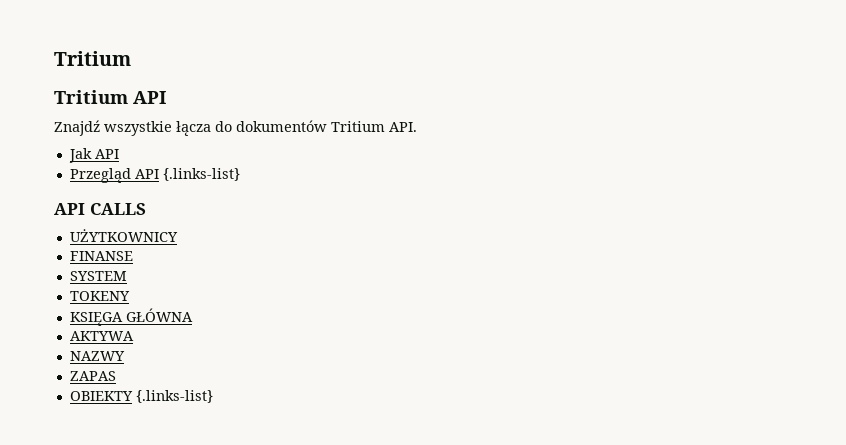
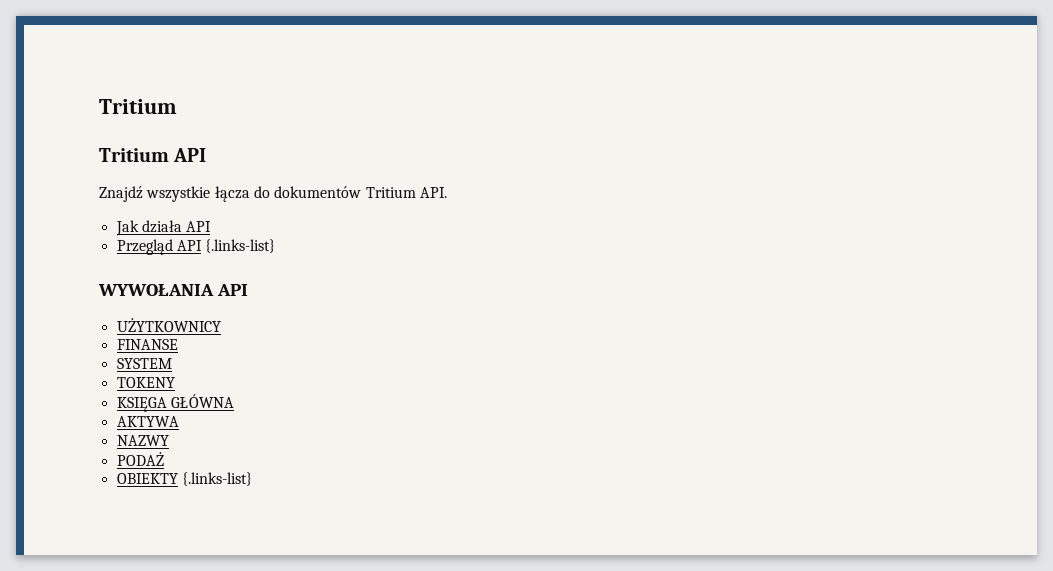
- Jak API
+ Jak działa API
- API CALLS
+ WYWOŁANIA API
- ZAPAS
+ PODAŻ

